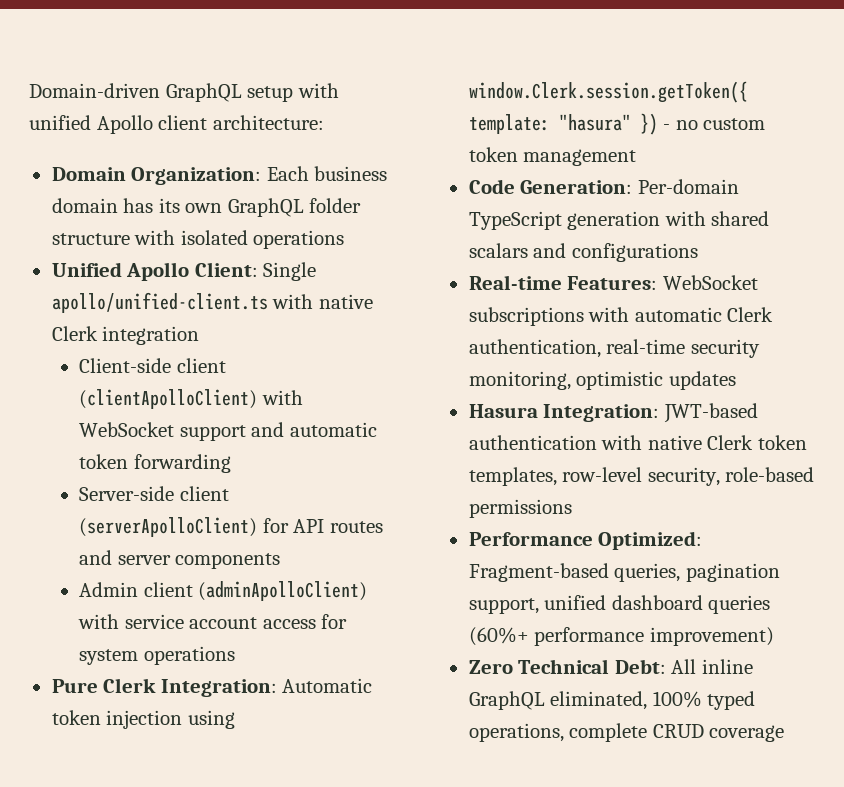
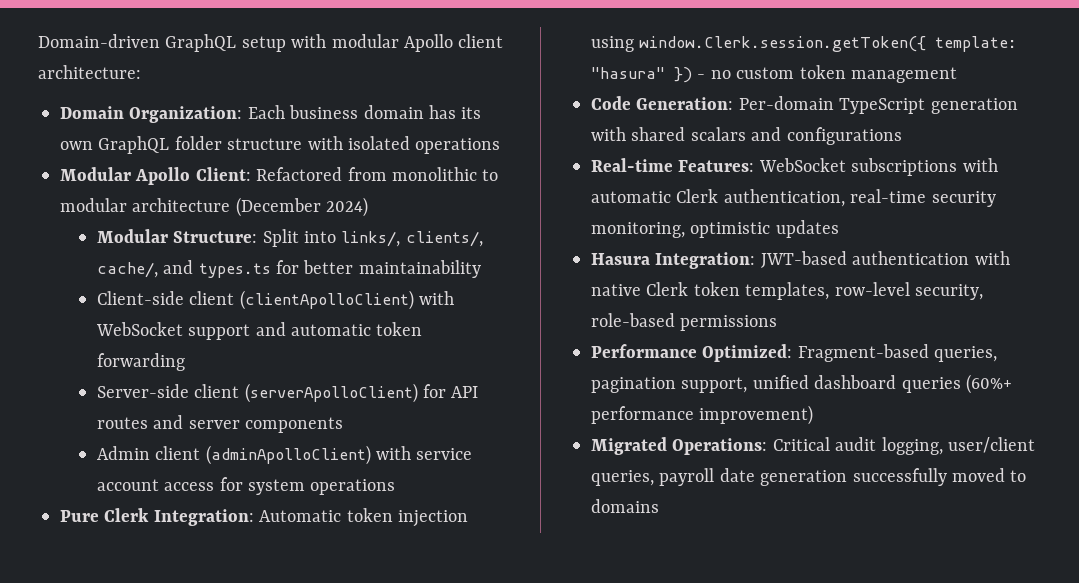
- Domain-driven GraphQL setup with unified Apollo client architecture:
+ Domain-driven GraphQL setup with modular Apollo client architecture:
- Unified Apollo Client: Single apollo/unified-client.ts with native Clerk integration
+ Modular Apollo Client: Refactored from monolithic to modular architecture (December 2024)
+ Modular Structure: Split into links/, clients/, cache/, and types.ts for better maintainability
- Zero Technical Debt: All inline GraphQL eliminated, 100% typed operations, complete CRUD coverage
+ Migrated Operations: Critical audit logging, user/client queries, payroll date generation successfully moved to domains

